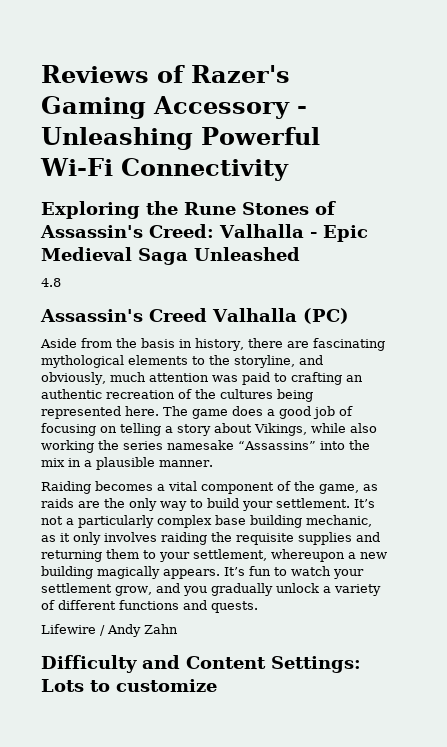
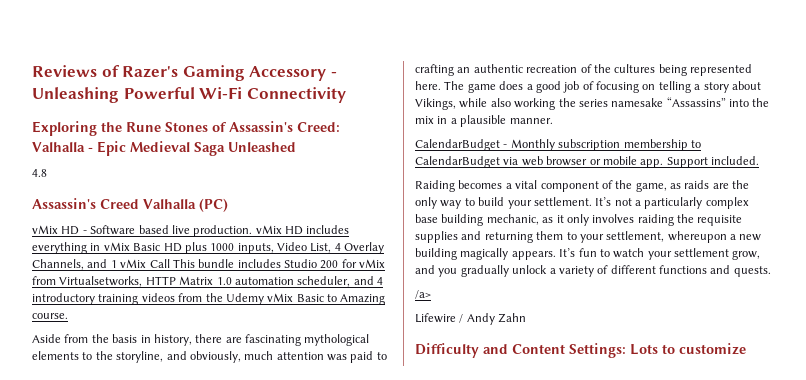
+ vMix HD - Software based live production. vMix HD includes everything in vMix Basic HD plus 1000 inputs, Video List, 4 Overlay Channels, and 1 vMix Call This bundle includes Studio 200 for vMix from Virtualsetworks, HTTP Matrix 1.0 automation scheduler, and 4 introductory training videos from the Udemy vMix Basic to Amazing course.
+ CalendarBudget - Monthly subscription membership to CalendarBudget via web browser or mobile app. Support included.
+ /a>

